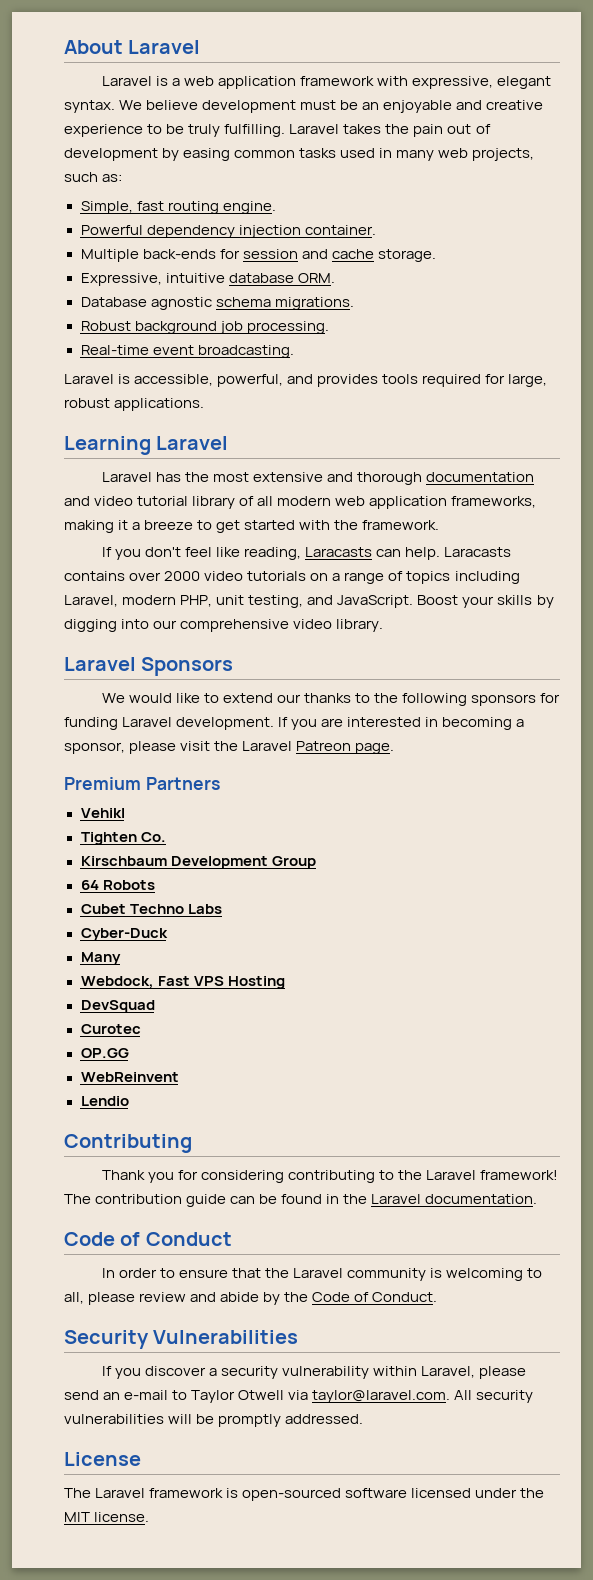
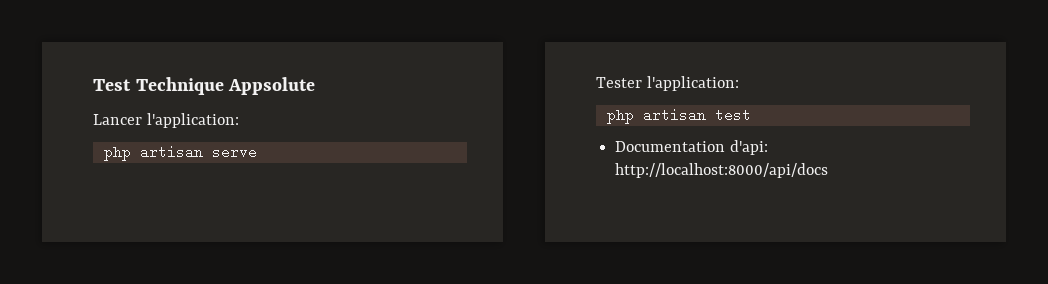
- About Laravel
- Laravel is a web application framework with expressive, elegant syntax. We believe development must be an enjoyable and creative experience to be truly fulfilling. Laravel takes the pain out of development by easing common tasks used in many web projects, such as:
- Simple, fast routing engine.
- Powerful dependency injection container.
- Multiple back-ends for session and cache storage.
- Expressive, intuitive database ORM.
- Database agnostic schema migrations.
- Robust background job processing.
- Real-time event broadcasting.
- Laravel is accessible, powerful, and provides tools required for large, robust applications.
- Learning Laravel
- Laravel has the most extensive and thorough documentation and video tutorial library of all modern web application frameworks, making it a breeze to get started with the framework.
- If you don't feel like reading, Laracasts can help. Laracasts contains over 2000 video tutorials on a range of topics including Laravel, modern PHP, unit testing, and JavaScript. Boost your skills by digging into our comprehensive video library.
- Laravel Sponsors
- We would like to extend our thanks to the following sponsors for funding Laravel development. If you are interested in becoming a sponsor, please visit the Laravel Patreon page.
- Premium Partners
- Vehikl
- Tighten Co.
- Kirschbaum Development Group
- 64 Robots
- Cubet Techno Labs
- Cyber-Duck
- Many
- Webdock, Fast VPS Hosting
- DevSquad
- Curotec
- OP.GG
- WebReinvent
- Lendio
- Contributing
- Thank you for considering contributing to the Laravel framework! The contribution guide can be found in the Laravel documentation.
- Code of Conduct
- In order to ensure that the Laravel community is welcoming to all, please review and abide by the Code of Conduct.
- Security Vulnerabilities
- If you discover a security vulnerability within Laravel, please send an e-mail to Taylor Otwell via taylor@laravel.com. All security vulnerabilities will be promptly addressed.
- License
- The Laravel framework is open-sourced software licensed under the MIT license.
+ Test Technique Appsolute
+ Lancer l'application:
+ php artisan serve
+ Tester l'application:
+ php artisan test
+ Documentation d'api: http://localhost:8000/api/docs

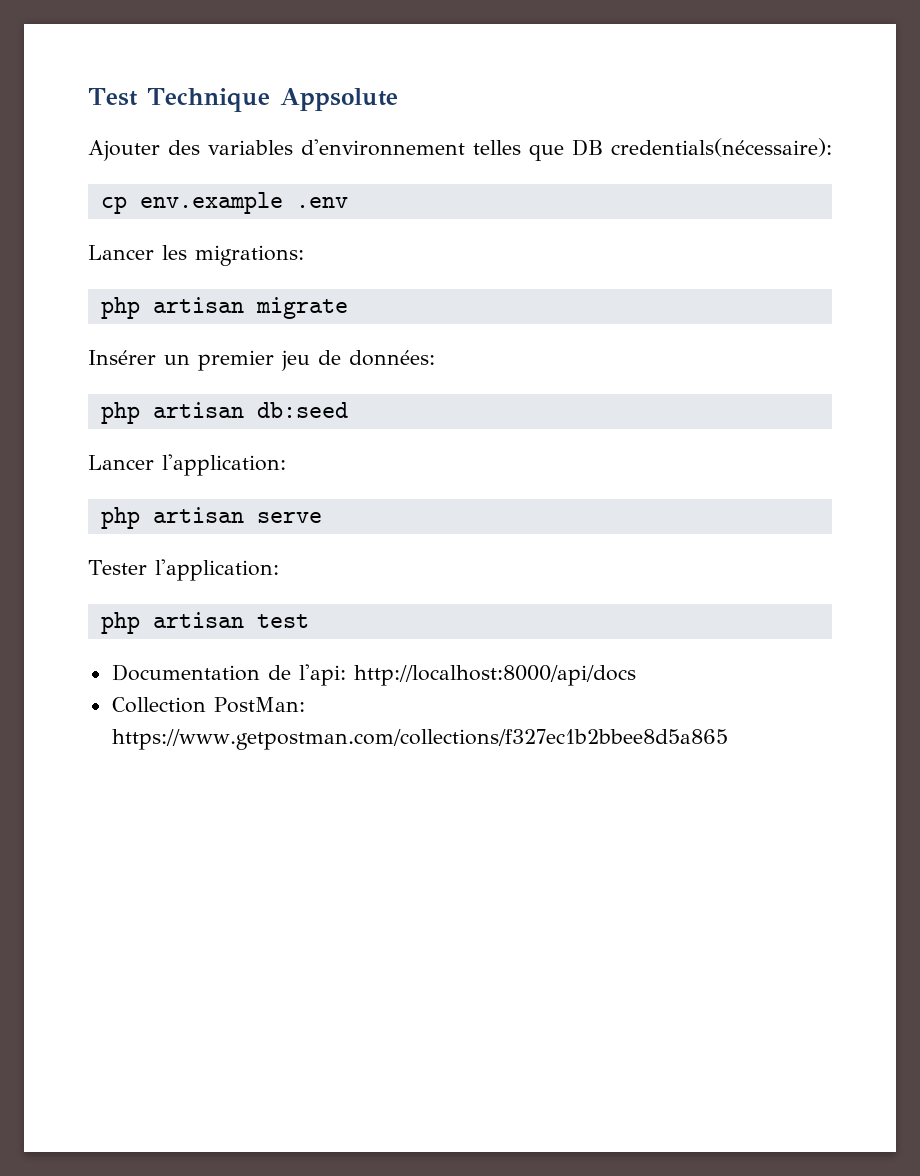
+ Ajouter des variables d'environnement telles que DB credentials(nécessaire):
+ cp env.example .env
+ Lancer les migrations:
+ php artisan migrate
+ Insérer un premier jeu de données:
+ php artisan db:seed
- Documentation d'api: http://localhost:8000/api/docs
+ Documentation de l'api: http://localhost:8000/api/docs
+ Collection PostMan: https://www.getpostman.com/collections/f327ec1b2bbee8d5a865

